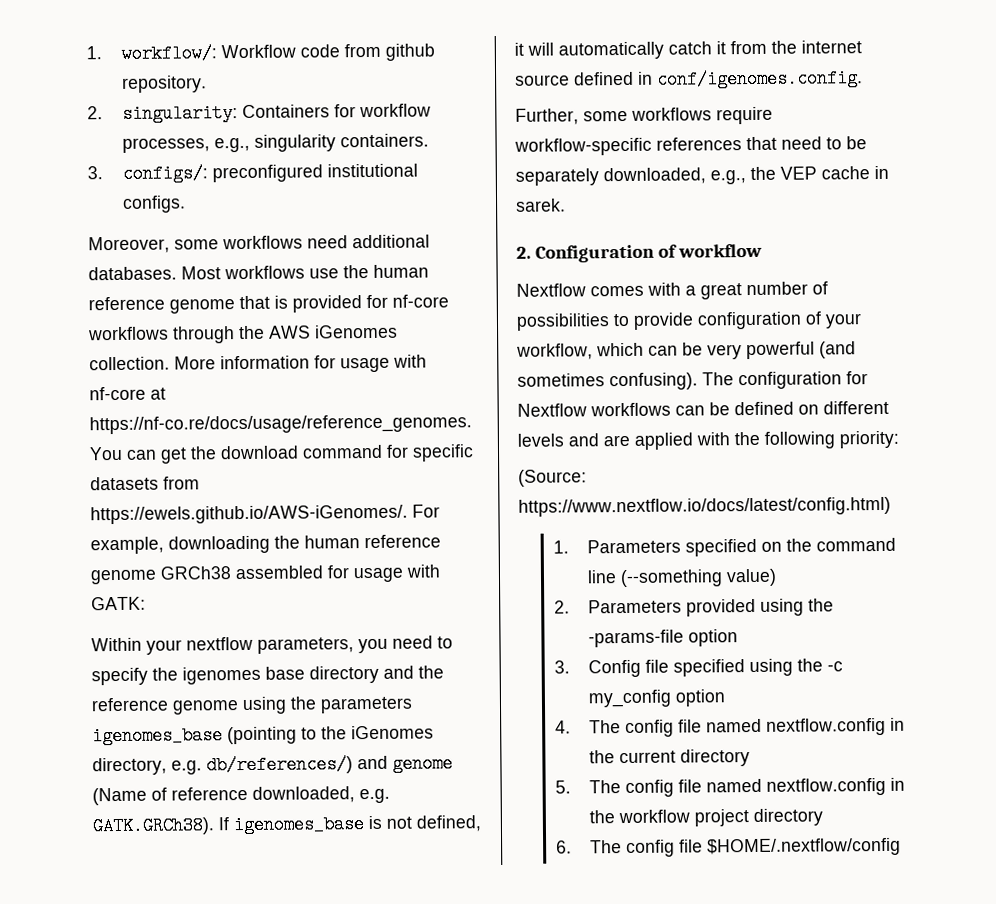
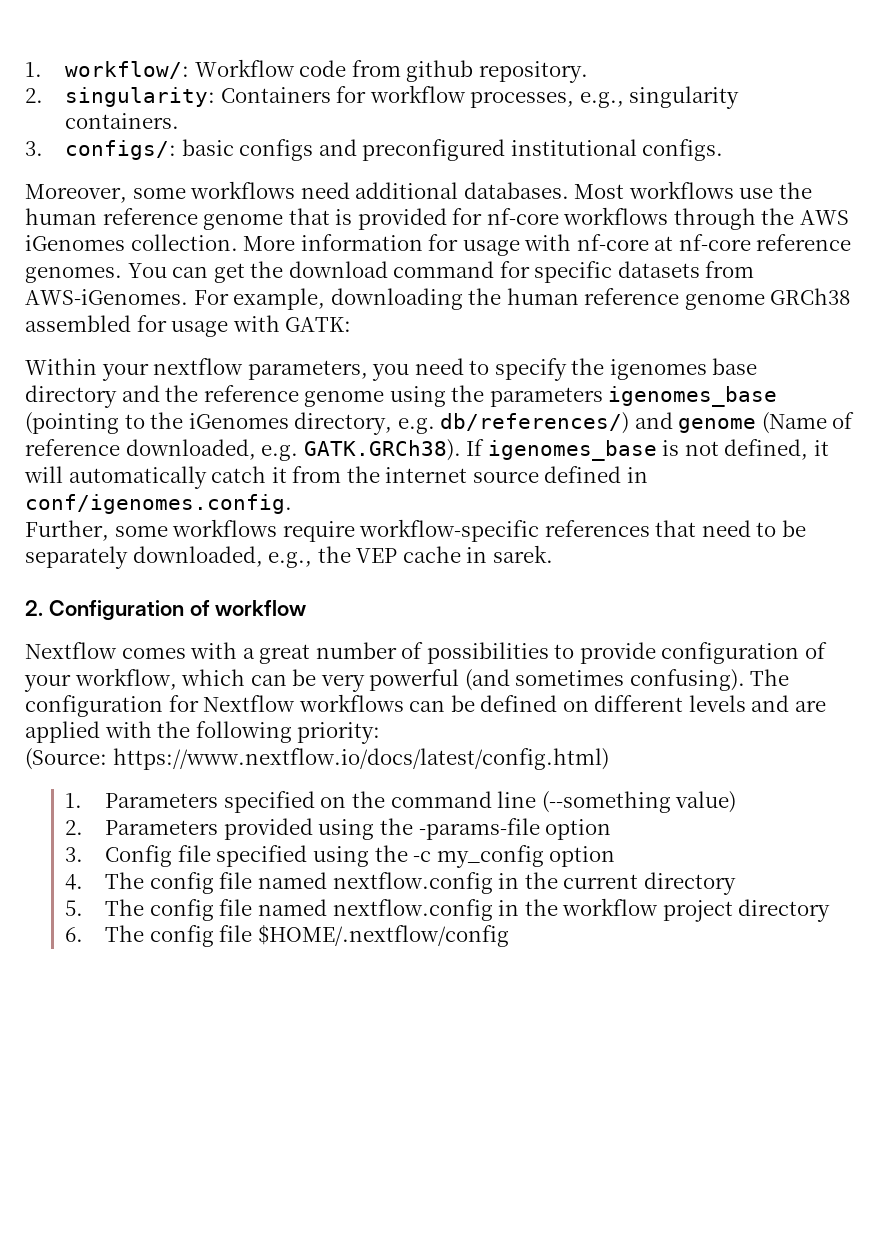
- 3. configs/: preconfigured institutional configs.
+ 3. configs/: basic configs and preconfigured institutional configs.
- More information for usage with nf-core at https://nf-co.re/docs/usage/reference_genomes. You can get the download command for specific datasets from https://ewels.github.io/AWS-iGenomes/. For example, downloading the human reference genome GRCh38 assembled for usage with GATK:
+ More information for usage with nf-core at nf-core reference genomes. You can get the download command for specific datasets from AWS-iGenomes. For example, downloading the human reference genome GRCh38 assembled for usage with GATK:

